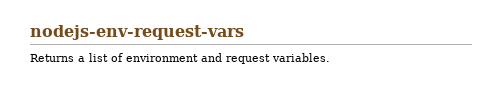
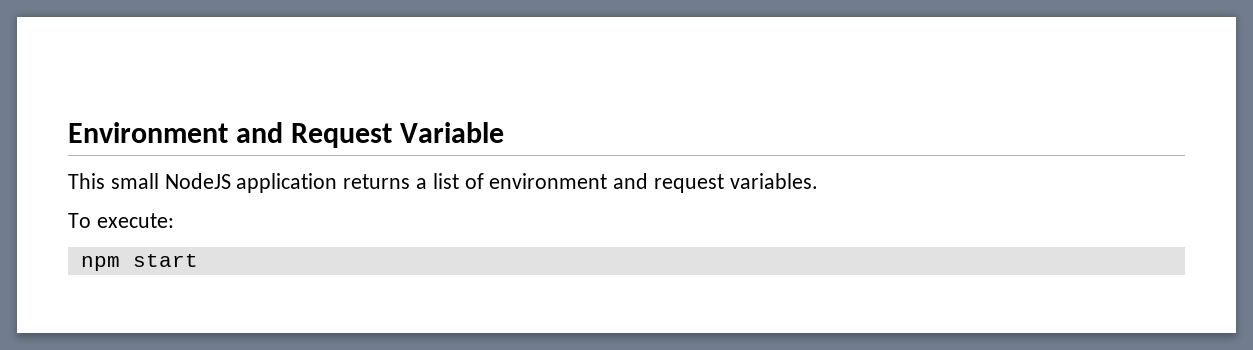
- nodejs-env-request-vars
- Returns a list of environment and request variables.
+ Environment and Request Variable
+ This small NodeJS application returns a list of environment and request variables.
+ To execute:
+ npm start

